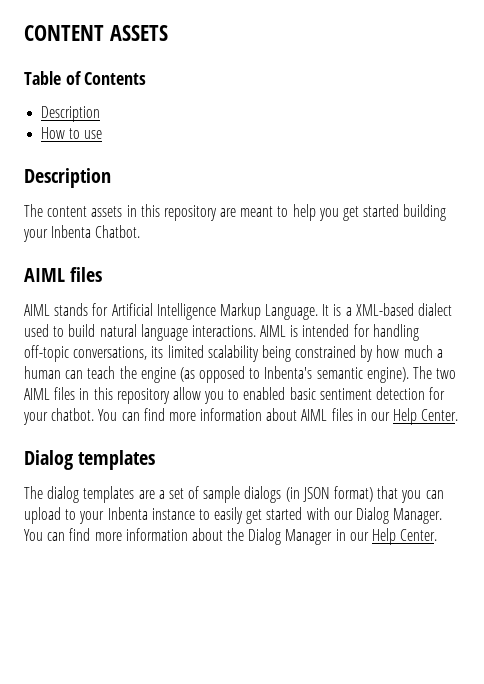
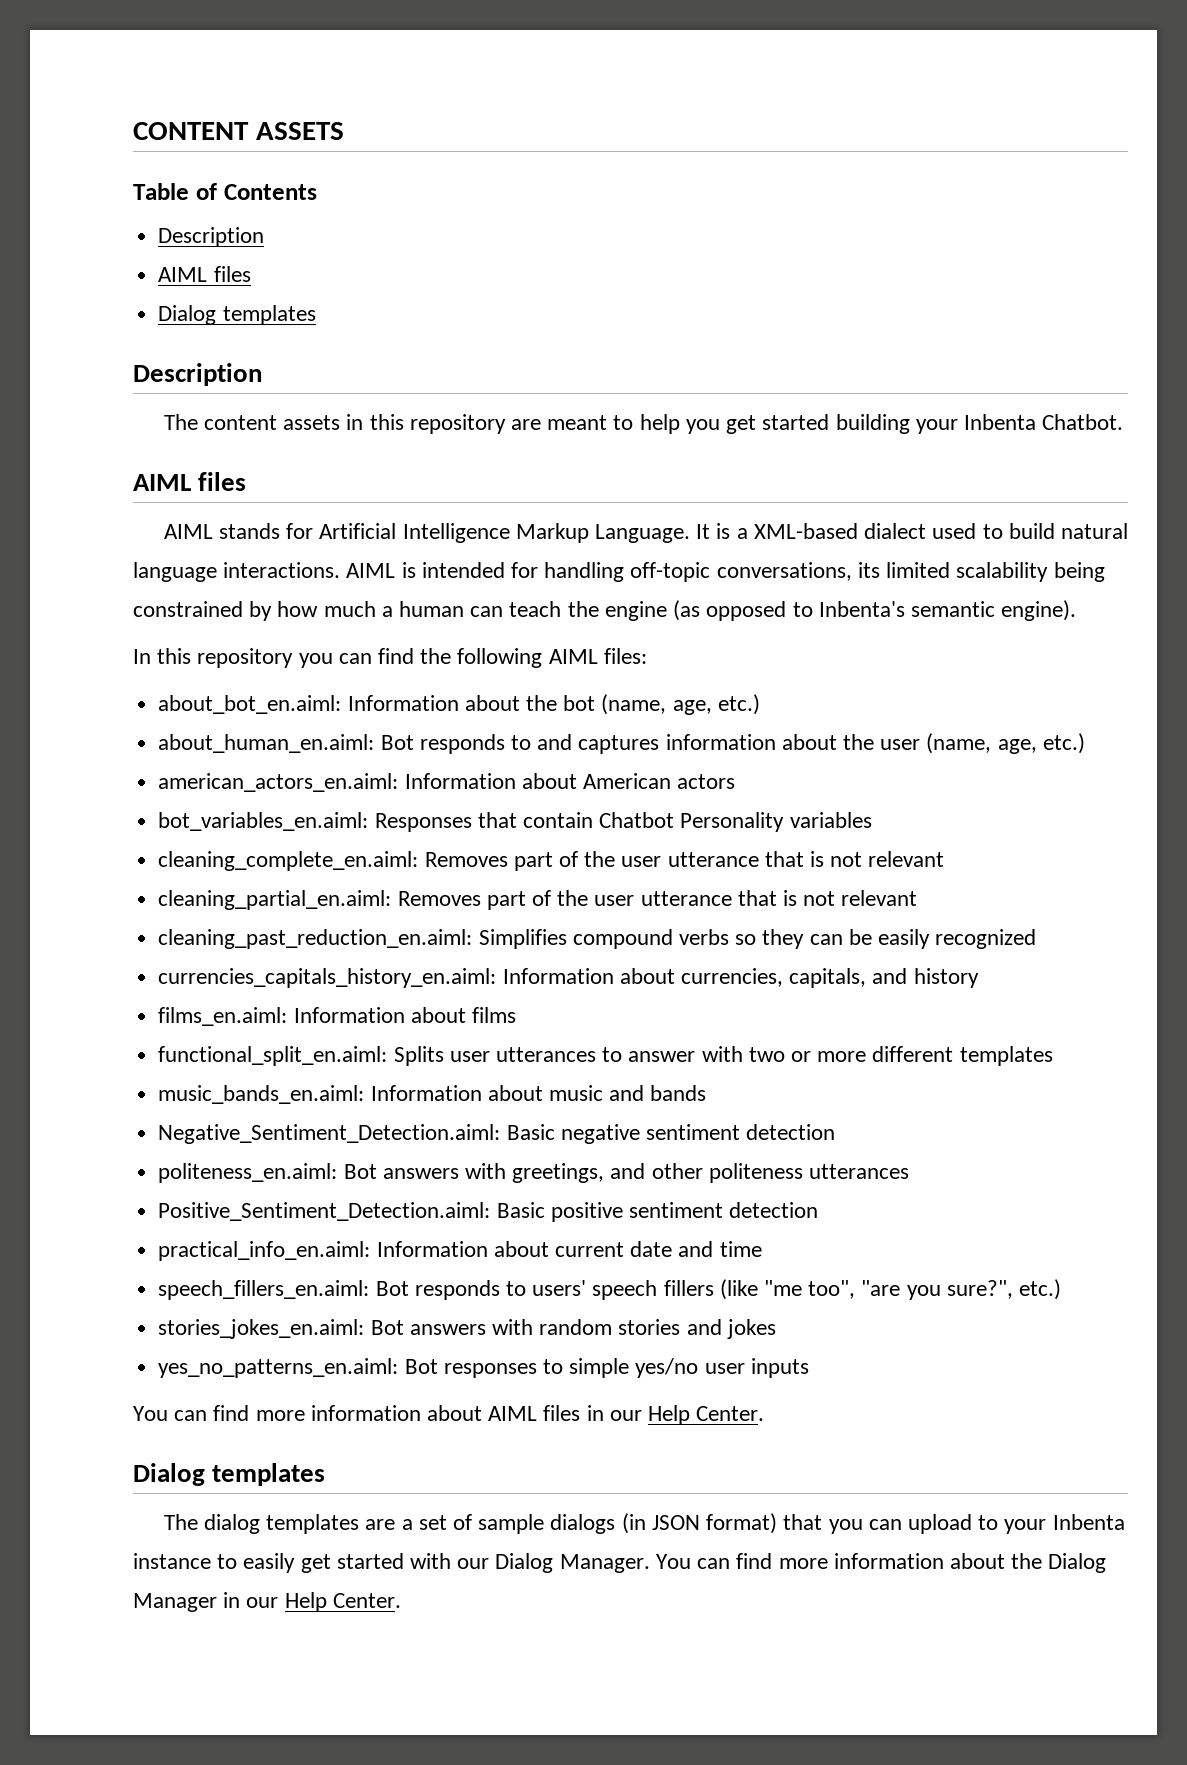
  Table of Contents
  Description
- How to use
+ AIML files
+ Dialog templates
- AIML is intended for handling off-topic conversations, its limited scalability being constrained by how much a human can teach the engine (as opposed to Inbenta's semantic engine). The two AIML files in this repository allow you to enabled basic sentiment detection for your chatbot. You can find more information about AIML files in our Help Center.
+ AIML is intended for handling off-topic conversations, its limited scalability being constrained by how much a human can teach the engine (as opposed to Inbenta's semantic engine).
+ In this repository you can find the following AIML files:
+ about_bot_en.aiml: Information about the bot (name, age, etc.)
+ about_human_en.aiml: Bot responds to and captures information about the user (name, age, etc.)
+ american_actors_en.aiml: Information about American actors
+ bot_variables_en.aiml: Responses that contain Chatbot Personality variables
+ cleaning_complete_en.aiml: Removes part of the user utterance that is not relevant
+ cleaning_partial_en.aiml: Removes part of the user utterance that is not relevant
+ cleaning_past_reduction_en.aiml: Simplifies compound verbs so they can be easily recognized
+ currencies_capitals_history_en.aiml: Information about currencies, capitals, and history
+ films_en.aiml: Information about films
+ functional_split_en.aiml: Splits user utterances to answer with two or more different templates
+ music_bands_en.aiml: Information about music and bands
+ Negative_Sentiment_Detection.aiml: Basic negative sentiment detection
+ politeness_en.aiml: Bot answers with greetings, and other politeness utterances
+ Positive_Sentiment_Detection.aiml: Basic positive sentiment detection
+ practical_info_en.aiml: Information about current date and time
+ speech_fillers_en.aiml: Bot responds to users' speech fillers (like "me too", "are you sure?", etc.)
+ stories_jokes_en.aiml: Bot answers with random stories and jokes
+ yes_no_patterns_en.aiml: Bot responses to simple yes/no user inputs
+ You can find more information about AIML files in our Help Center.

